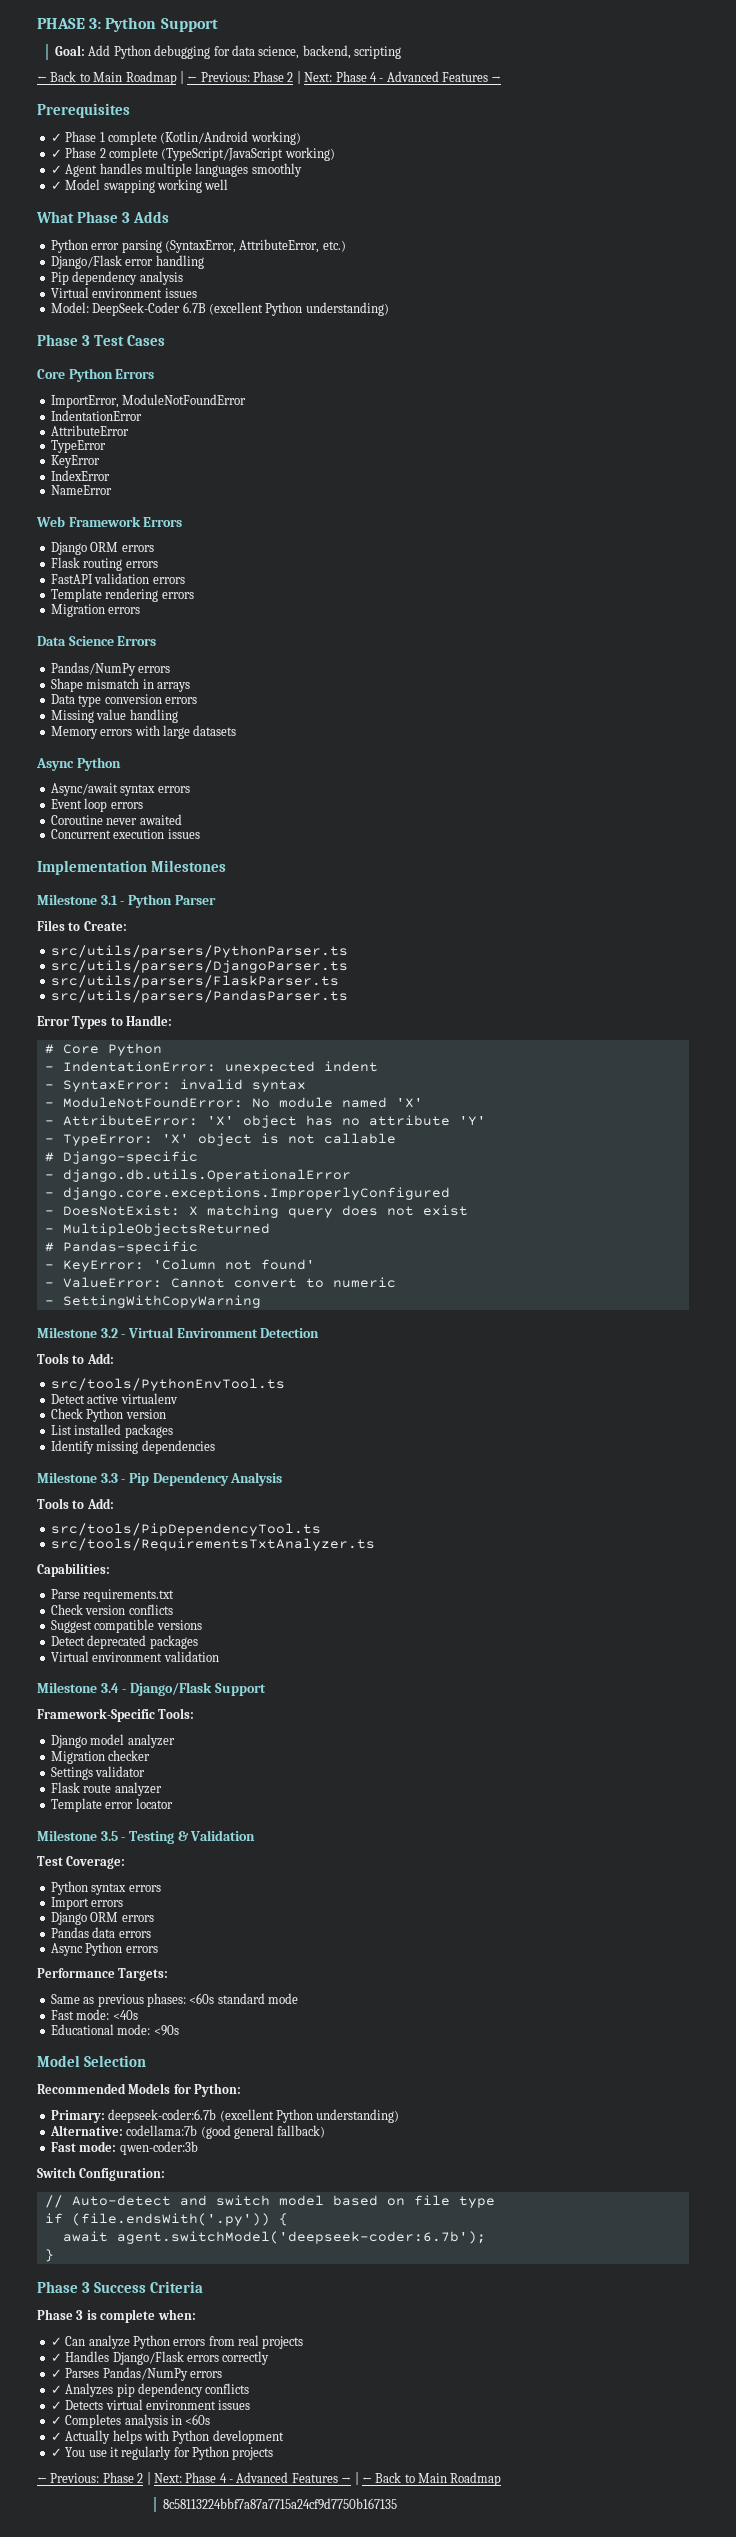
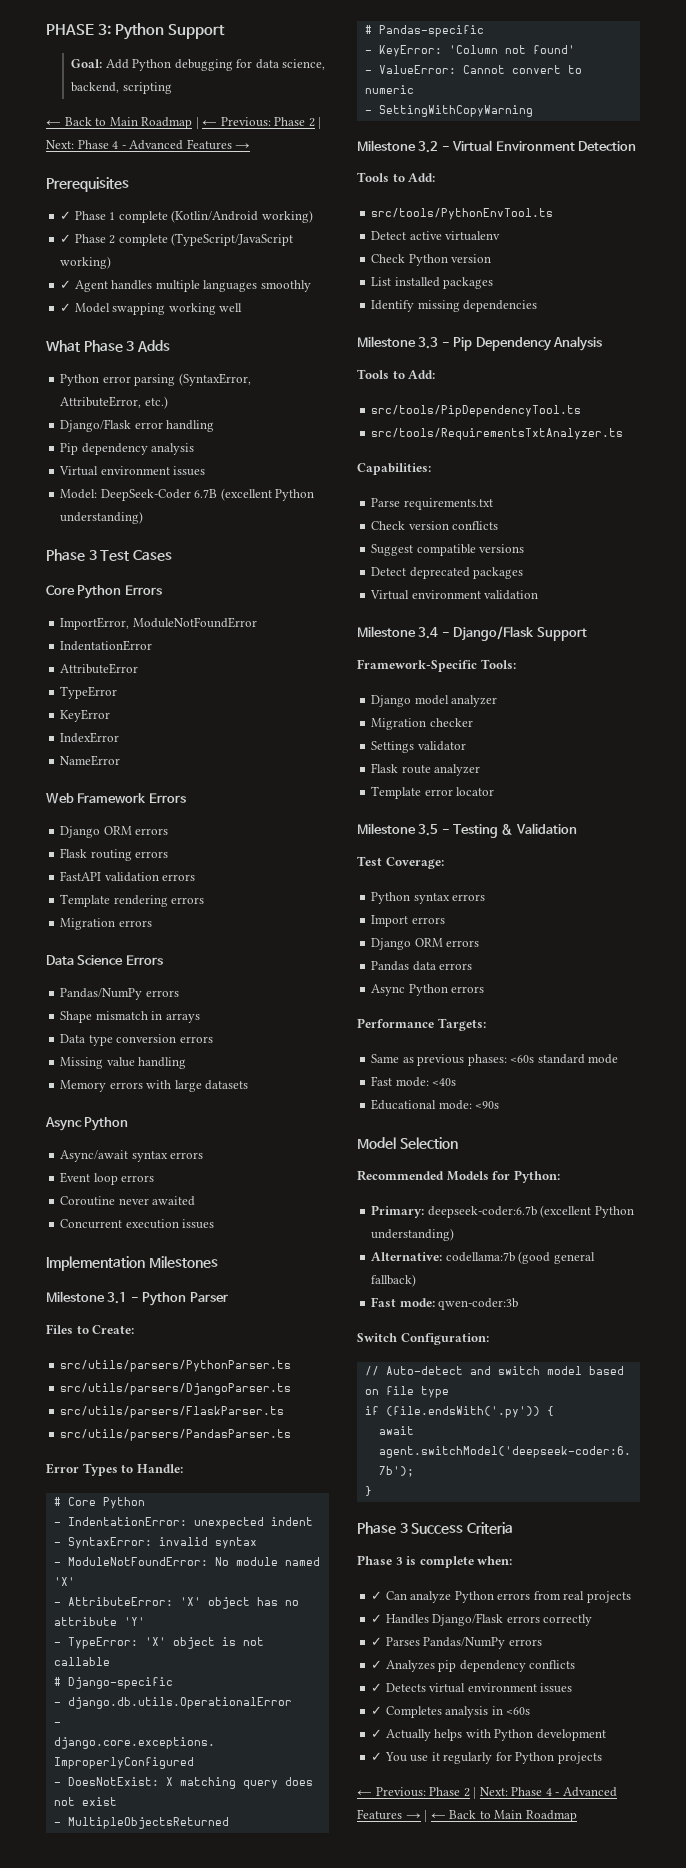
- 8c58113224bbf7a87a7715a24cf9d7750b167135

